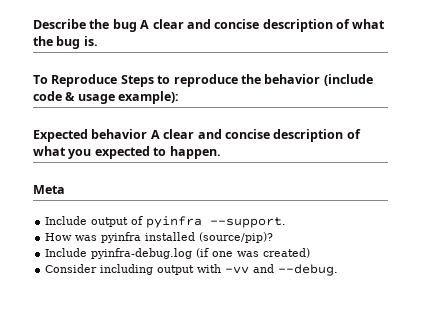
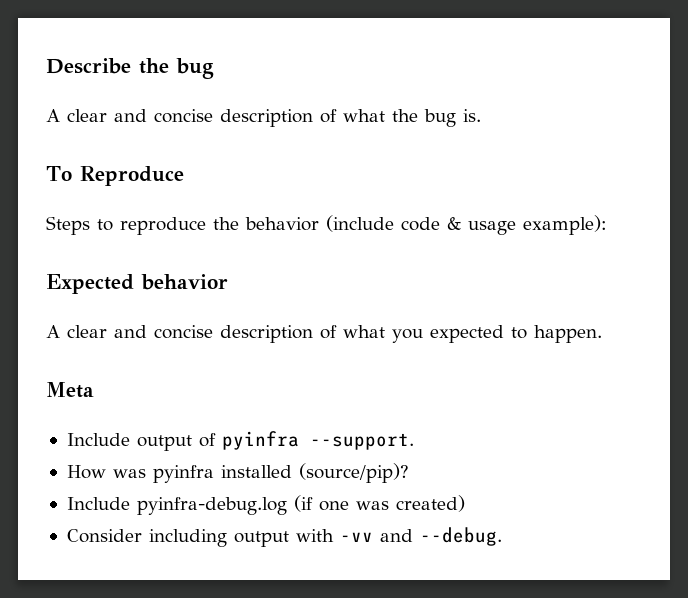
- Describe the bug A clear and concise description of what the bug is.
+ Describe the bug
+ A clear and concise description of what the bug is.
- To Reproduce Steps to reproduce the behavior (include code & usage example):
+ To Reproduce
+ Steps to reproduce the behavior (include code & usage example):
- Expected behavior A clear and concise description of what you expected to happen.
+ Expected behavior
+ A clear and concise description of what you expected to happen.

